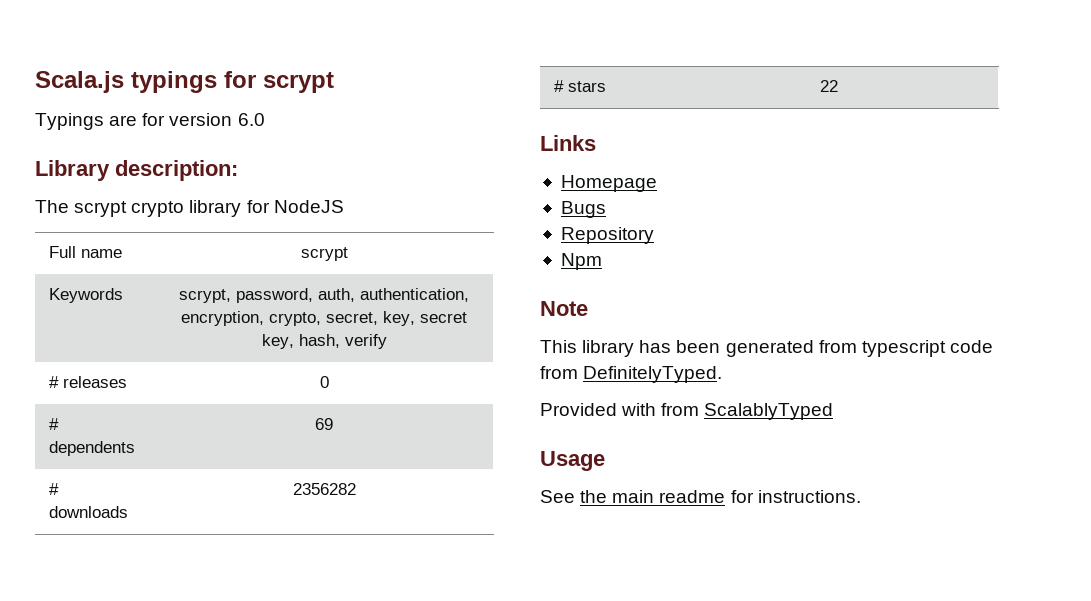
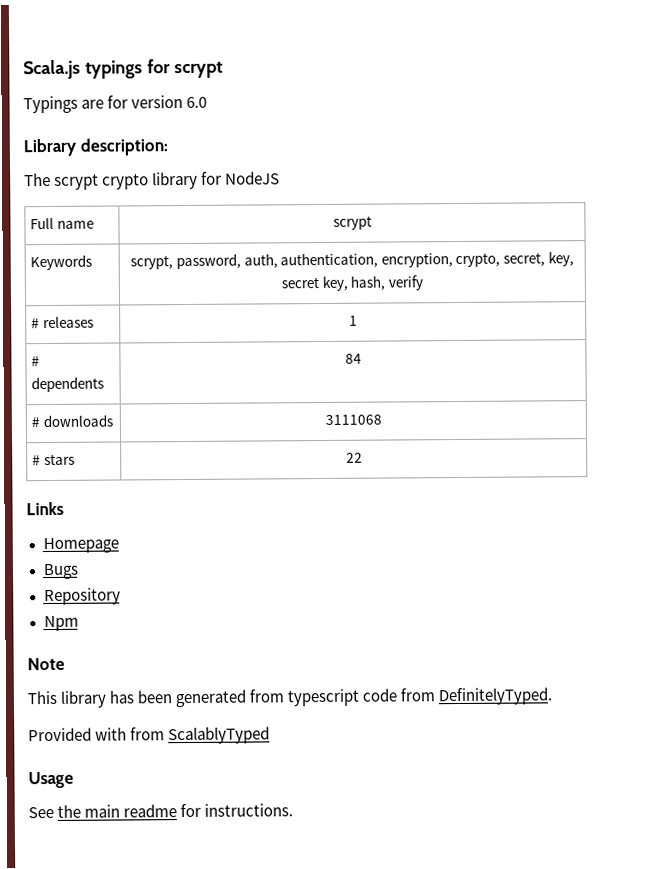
- # releases | 0
+ # releases | 1
- # dependents | 69
+ # dependents | 84
- # downloads | 2356282
+ # downloads | 3111068

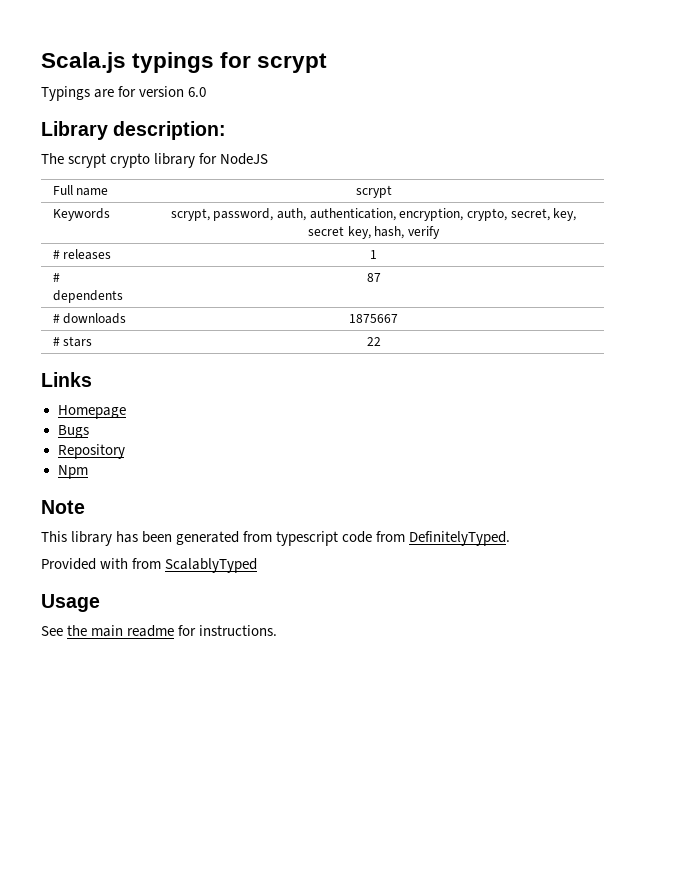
- # dependents | 84
+ # dependents | 87
- # downloads | 3111068
+ # downloads | 1875667

